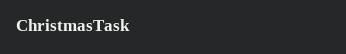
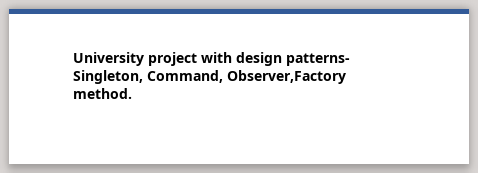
- ChristmasTask
+ University project with design patterns- Singleton, Command, Observer,Factory method.

